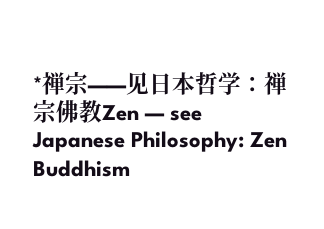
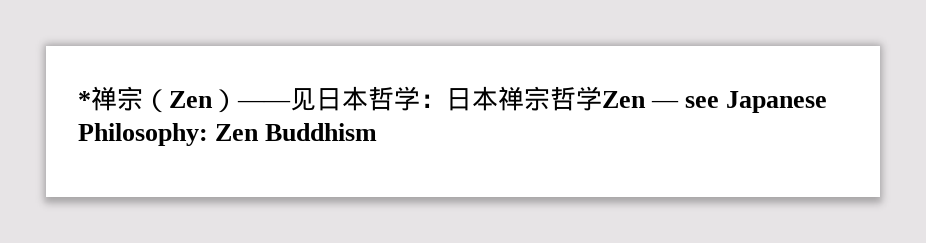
- *禅宗——见日本哲学：禅宗佛教Zen — see Japanese Philosophy: Zen Buddhism
+ *禅宗（Zen）——见日本哲学：日本禅宗哲学Zen — see Japanese Philosophy: Zen Buddhism

